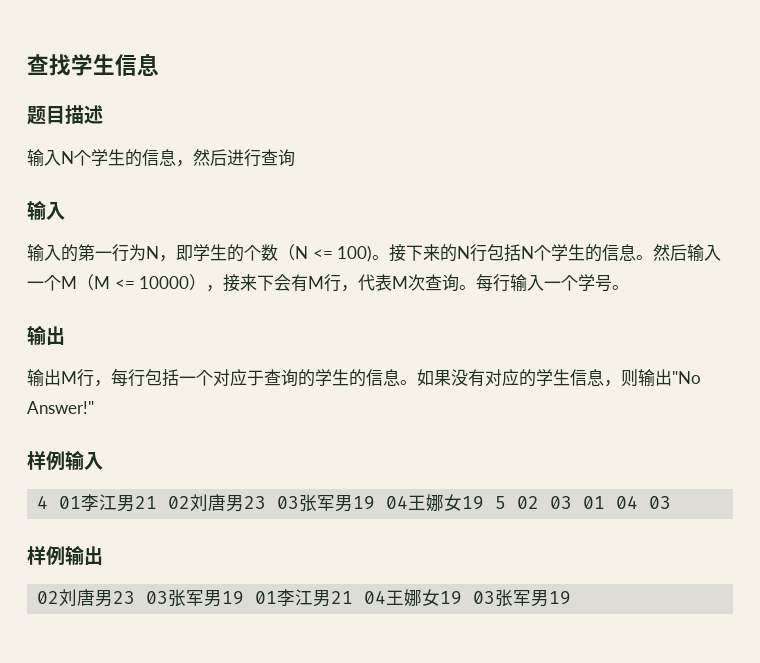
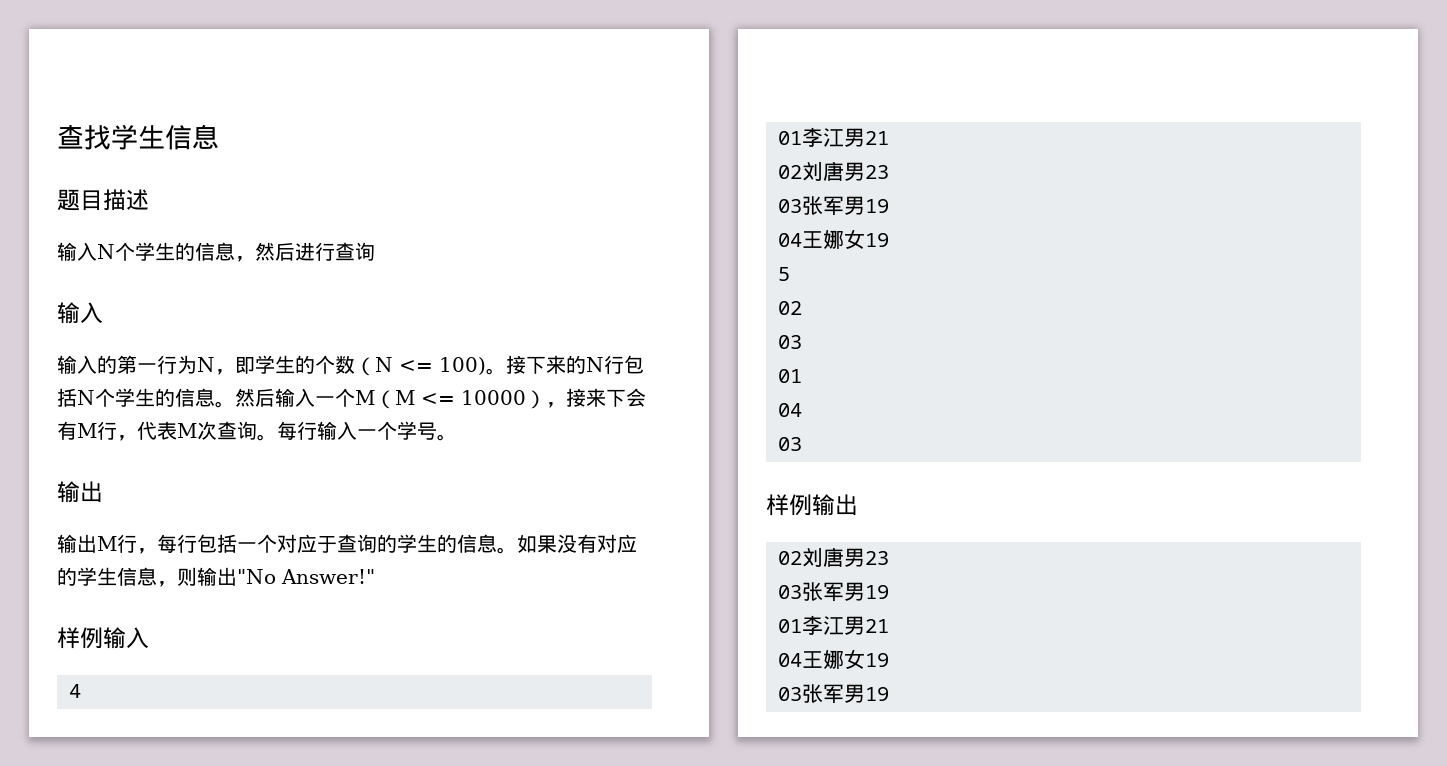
- 4 01李江男21 02刘唐男23 03张军男19 04王娜女19 5 02 03 01 04 03
+ 4
+ 01李江男21
+ 02刘唐男23
+ 03张军男19
+ 04王娜女19
+ 5
+ 02
+ 03
+ 01
+ 04
+ 03
  样例输出
- 02刘唐男23 03张军男19 01李江男21 04王娜女19 03张军男19
+ 02刘唐男23
+ 03张军男19
+ 01李江男21
+ 04王娜女19
+ 03张军男19

